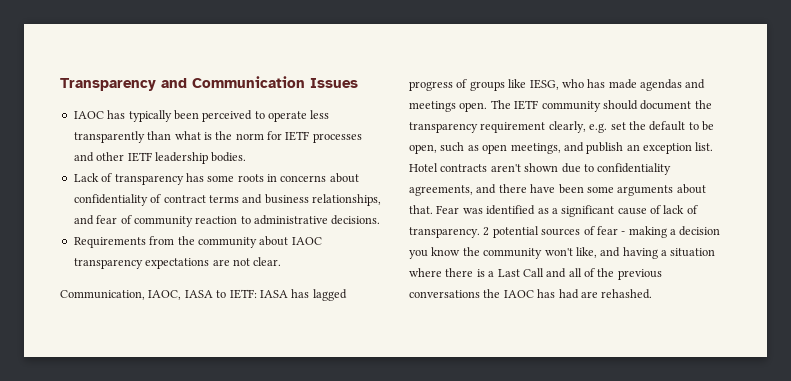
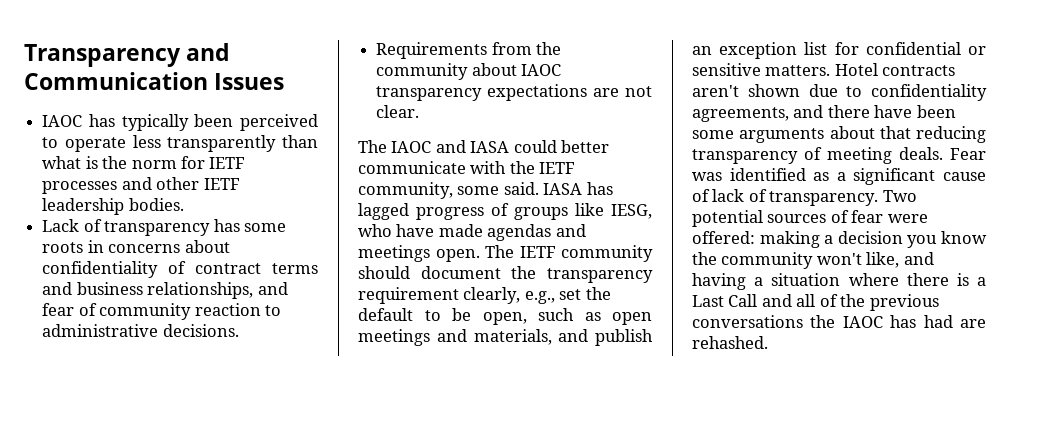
- Communication, IAOC, IASA to IETF: IASA has lagged progress of groups like IESG, who has made agendas and meetings open.
+ The IAOC and IASA could better communicate with the IETF community, some said. IASA has lagged progress of groups like IESG, who have made agendas and meetings open.
- The IETF community should document the transparency requirement clearly, e.g. set the default to be open, such as open meetings, and publish an exception list.
+ The IETF community should document the transparency requirement clearly, e.g., set the default to be open, such as open meetings and materials, and publish an exception list for confidential or sensitive matters.
- Hotel contracts aren't shown due to confidentiality agreements, and there have been some arguments about that.
+ Hotel contracts aren't shown due to confidentiality agreements, and there have been some arguments about that reducing transparency of meeting deals.
- 2 potential sources of fear - making a decision you know the community won't like, and having a situation where there is a Last Call and all of the previous conversations the IAOC has had are rehashed.
+ Two potential sources of fear were offered: making a decision you know the community won't like, and having a situation where there is a Last Call and all of the previous conversations the IAOC has had are rehashed.

